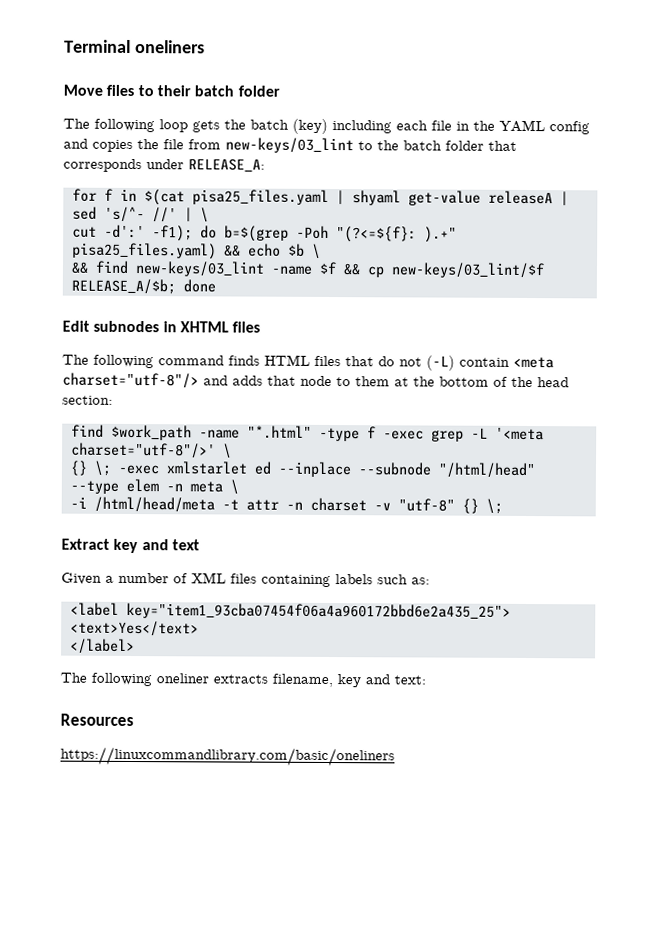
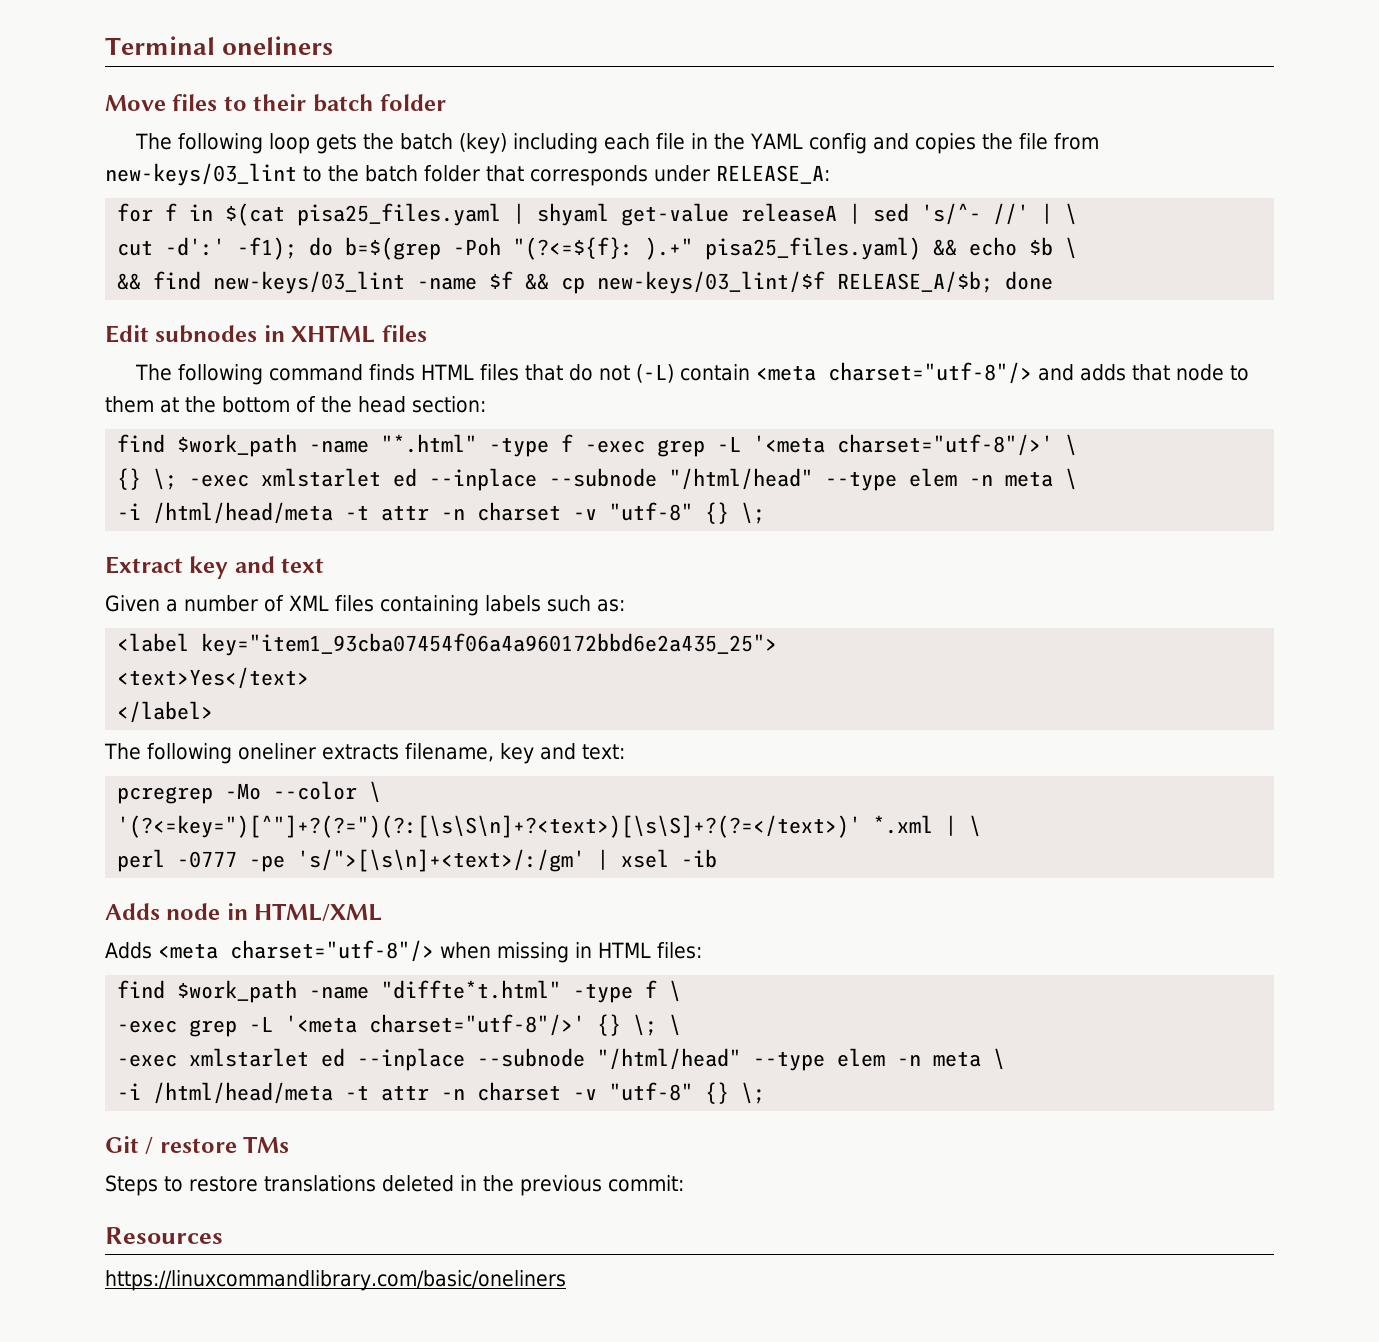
+ pcregrep -Mo --color \
+ '(?<=key=")[^"]+?(?=")(?:[\s\S\n]+?<text>)[\s\S]+?(?=</text>)' *.xml | \
+ perl -0777 -pe 's/">[\s\n]+<text>/:/gm' | xsel -ib
+ Adds node in HTML/XML
+ Adds <meta charset="utf-8"/> when missing in HTML files:
+ find $work_path -name "diffte*t.html" -type f \
+ -exec grep -L '<meta charset="utf-8"/>' {} \; \
+ -exec xmlstarlet ed --inplace --subnode "/html/head" --type elem -n meta \
+ -i /html/head/meta -t attr -n charset -v "utf-8" {} \;
+ Git / restore TMs
+ Steps to restore translations deleted in the previous commit:

